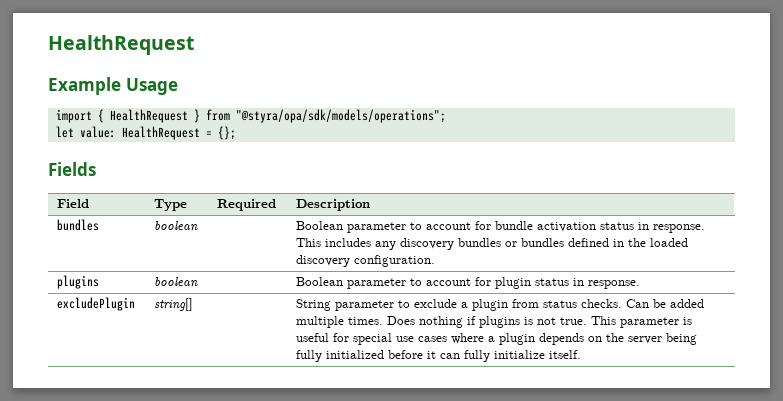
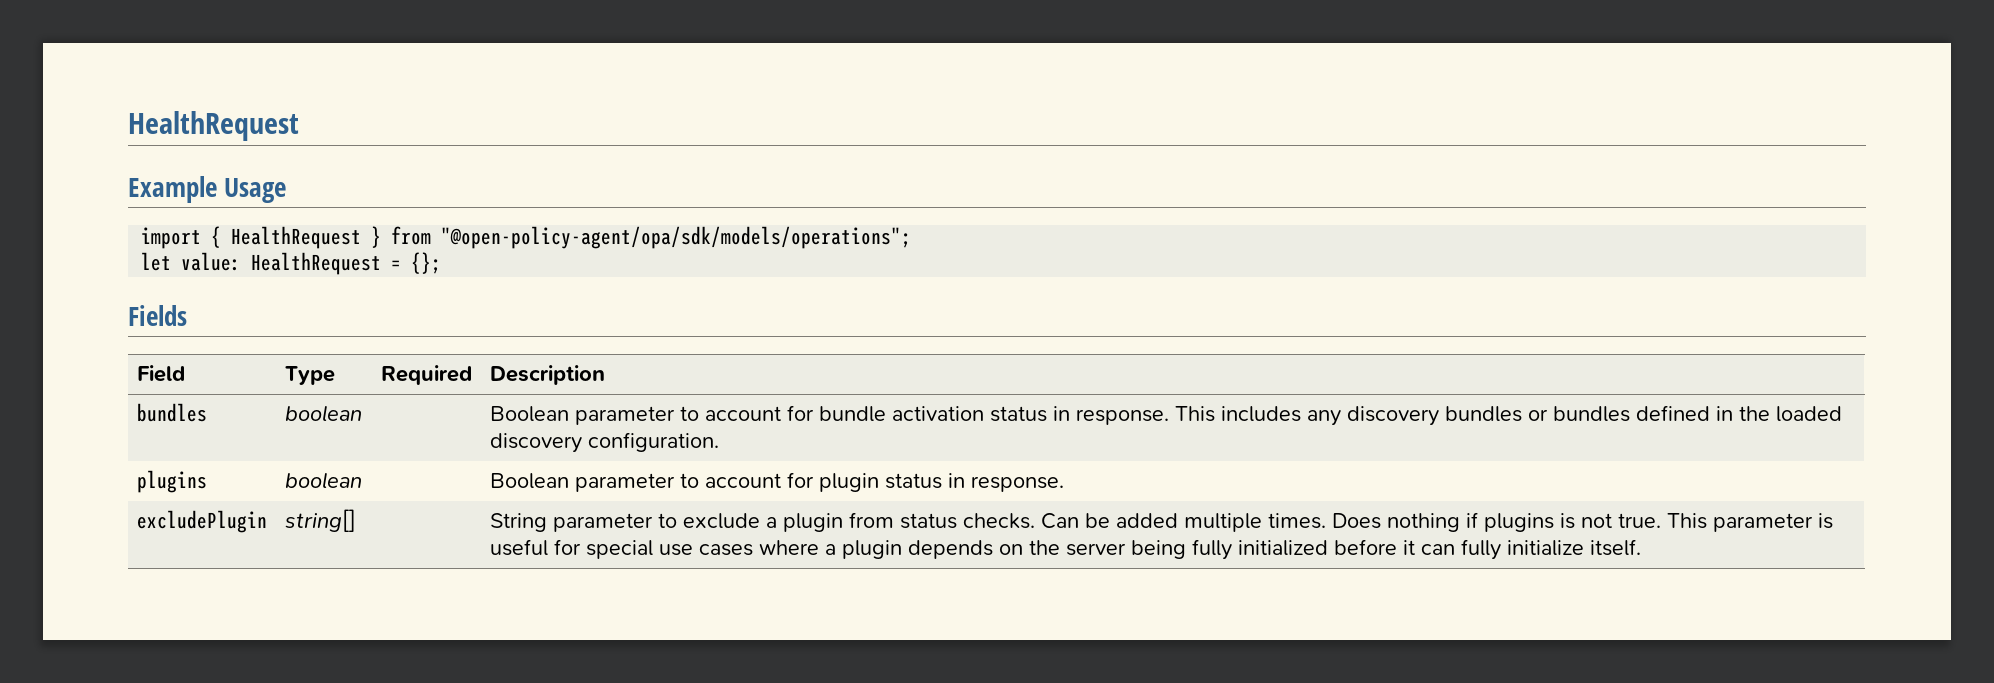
- import { HealthRequest } from "@styra/opa/sdk/models/operations";
+ import { HealthRequest } from "@open-policy-agent/opa/sdk/models/operations";

